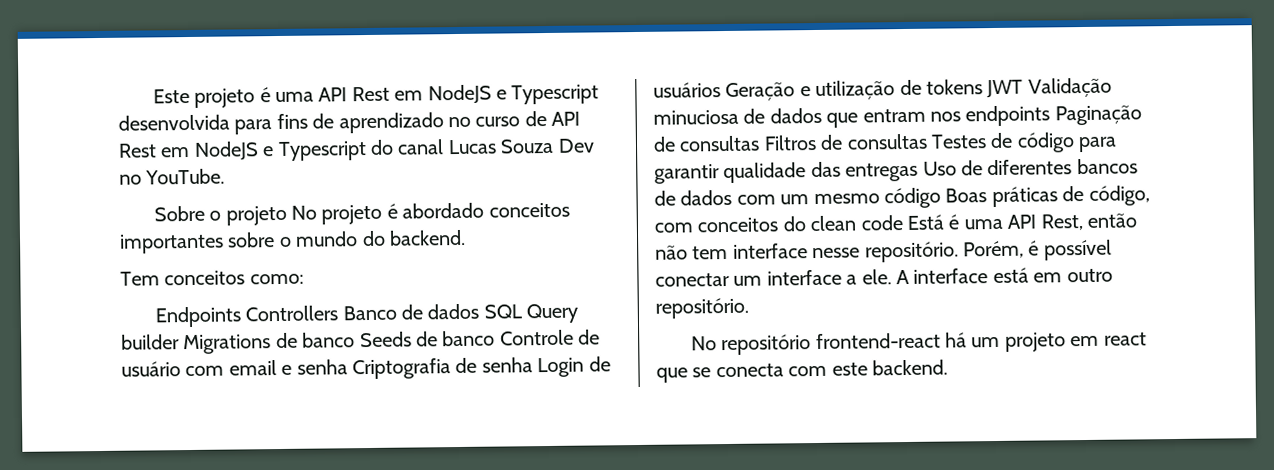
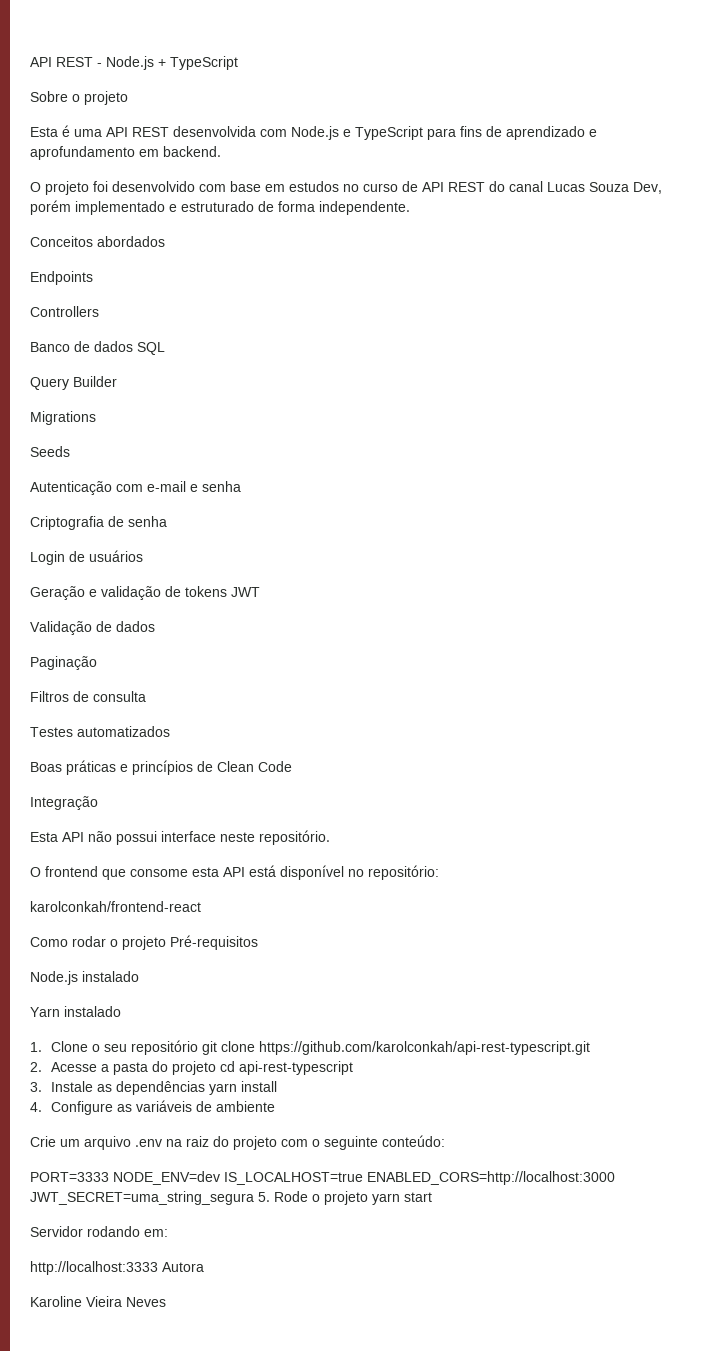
- Este projeto é uma API Rest em NodeJS e Typescript desenvolvida para fins de aprendizado no curso de API Rest em NodeJS e Typescript do canal Lucas Souza Dev no YouTube.
- Sobre o projeto No projeto é abordado conceitos importantes sobre o mundo do backend.
- Tem conceitos como:
+ API REST - Node.js + TypeScript
+ Sobre o projeto
+ Esta é uma API REST desenvolvida com Node.js e TypeScript para fins de aprendizado e aprofundamento em backend.
+ O projeto foi desenvolvido com base em estudos no curso de API REST do canal Lucas Souza Dev, porém implementado e estruturado de forma independente.
+ Conceitos abordados
- Endpoints Controllers Banco de dados SQL Query builder Migrations de banco Seeds de banco Controle de usuário com email e senha Criptografia de senha Login de usuários Geração e utilização de tokens JWT Validação minuciosa de dados que entram nos endpoints Paginação de consultas Filtros de consultas Testes de código para garantir qualidade das entregas Uso de diferentes bancos de dados com um mesmo código Boas práticas de código, com conceitos do clean code Está é uma API Rest, então não tem interface nesse repositório. Porém, é possível conectar um interface a ele. A interface está em outro repositório.
- No repositório frontend-react há um projeto em react que se conecta com este backend.
+ Endpoints
+ Controllers
+ Banco de dados SQL
+ Query Builder
+ Migrations
+ Seeds
+ Autenticação com e-mail e senha
+ Criptografia de senha
+ Login de usuários
+ Geração e validação de tokens JWT
+ Validação de dados
+ Paginação
+ Filtros de consulta
+ Testes automatizados
+ Boas práticas e princípios de Clean Code
+ Integração
+ Esta API não possui interface neste repositório.
+ O frontend que consome esta API está disponível no repositório:
+ karolconkah/frontend-react
+ Como rodar o projeto Pré-requisitos
+ Node.js instalado
+ Yarn instalado
+ 1. Clone o seu repositório git clone https://github.com/karolconkah/api-rest-typescript.git
+ 2. Acesse a pasta do projeto cd api-rest-typescript
+ 3. Instale as dependências yarn install
+ 4. Configure as variáveis de ambiente
+ Crie um arquivo .env na raiz do projeto com o seguinte conteúdo:
+ PORT=3333 NODE_ENV=dev IS_LOCALHOST=true ENABLED_CORS=http://localhost:3000 JWT_SECRET=uma_string_segura 5. Rode o projeto yarn start
+ Servidor rodando em:
+ http://localhost:3333 Autora
+ Karoline Vieira Neves

